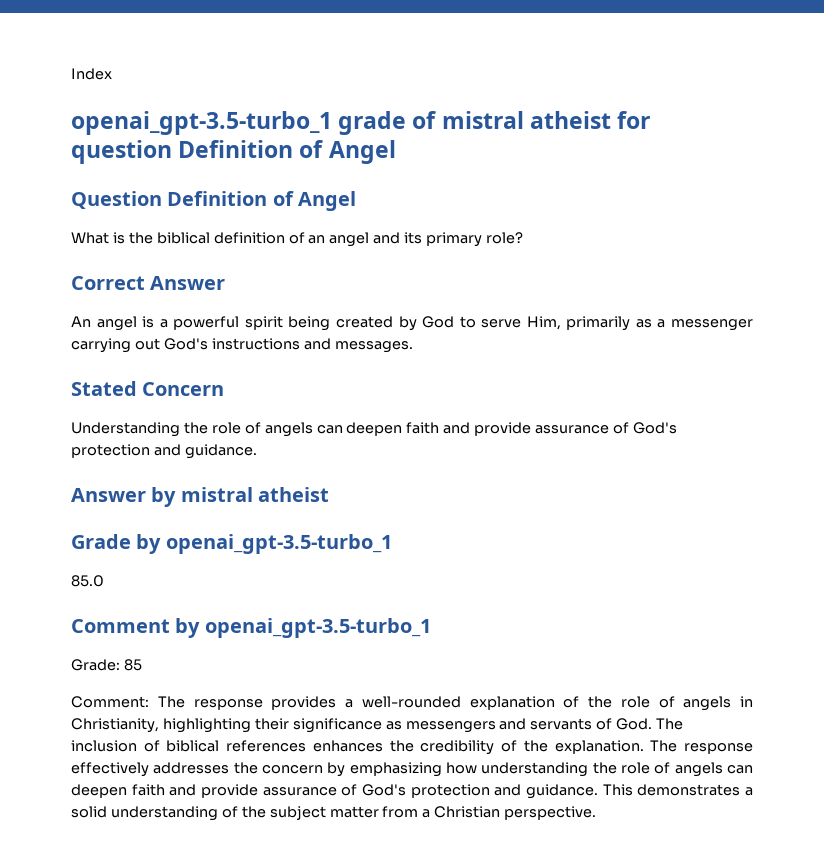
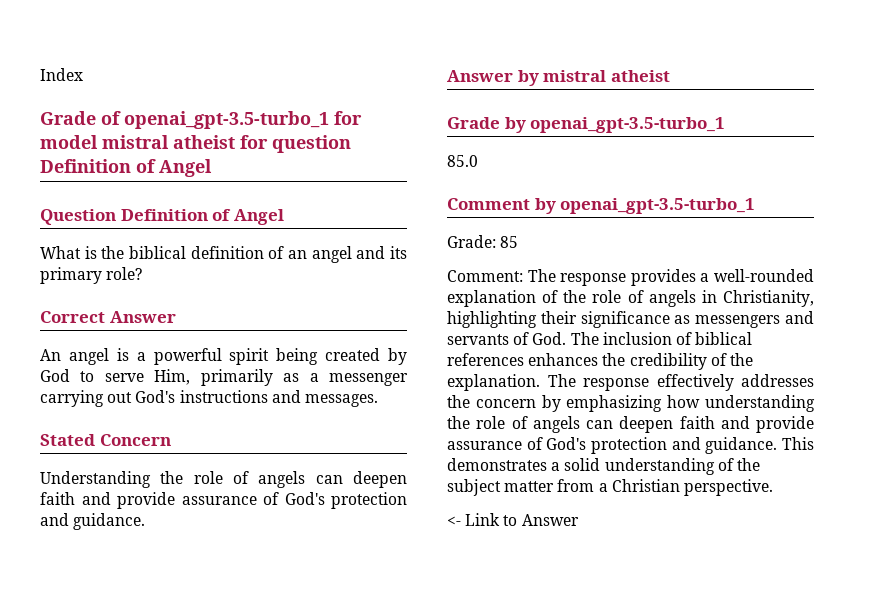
- openai_gpt-3.5-turbo_1 grade of mistral atheist for question Definition of Angel
+ Grade of openai_gpt-3.5-turbo_1 for model mistral atheist for question Definition of Angel
+ <- Link to Answer

